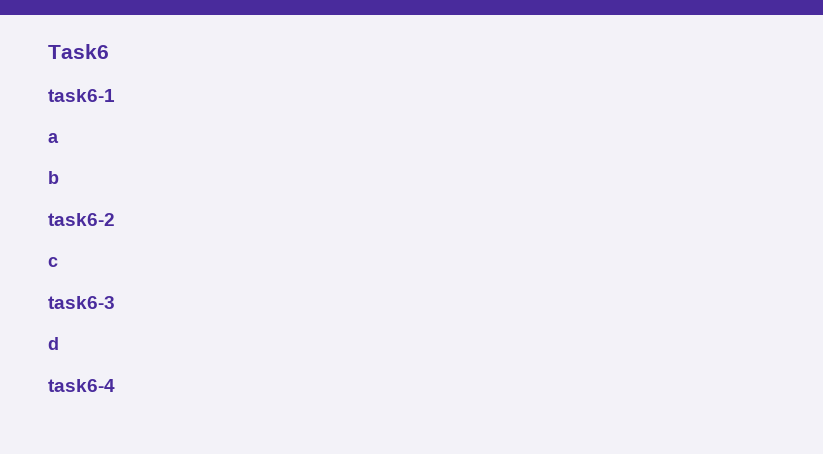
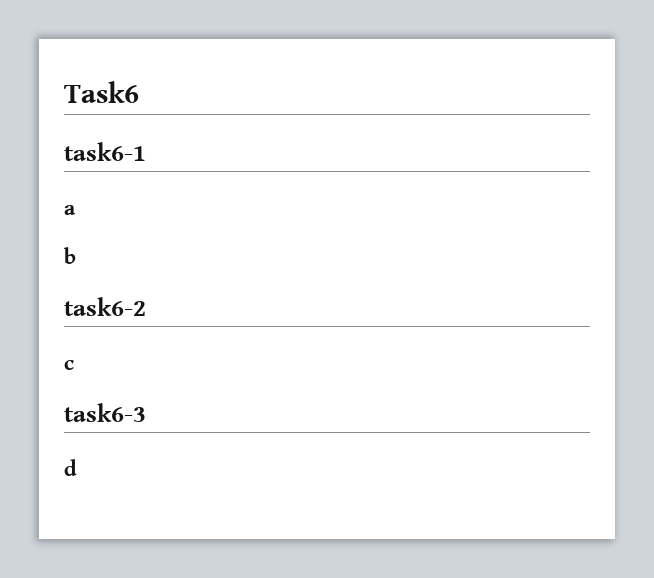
- task6-4

